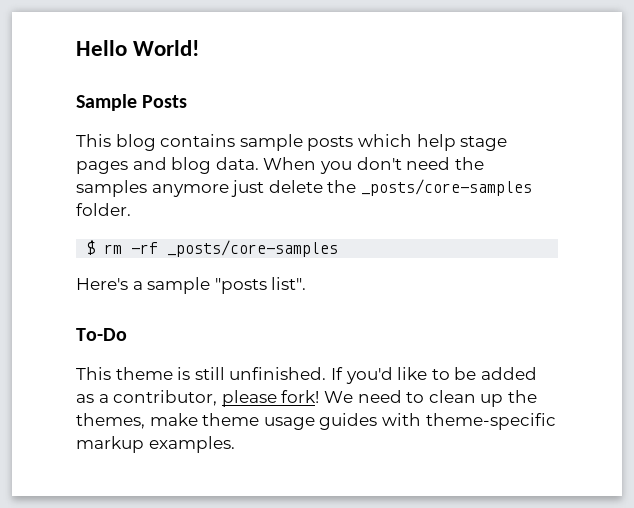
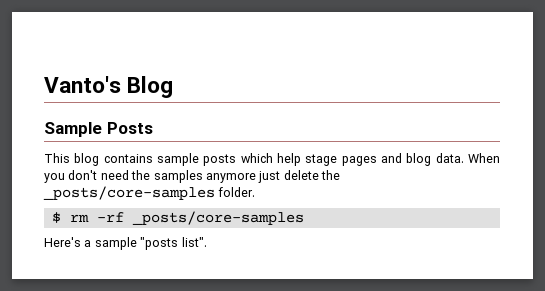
- Hello World!
+ Vanto's Blog
- To-Do
- This theme is still unfinished. If you'd like to be added as a contributor, please fork! We need to clean up the themes, make theme usage guides with theme-specific markup examples.

